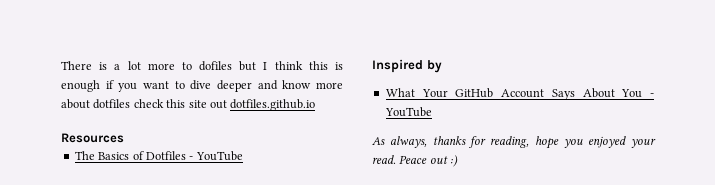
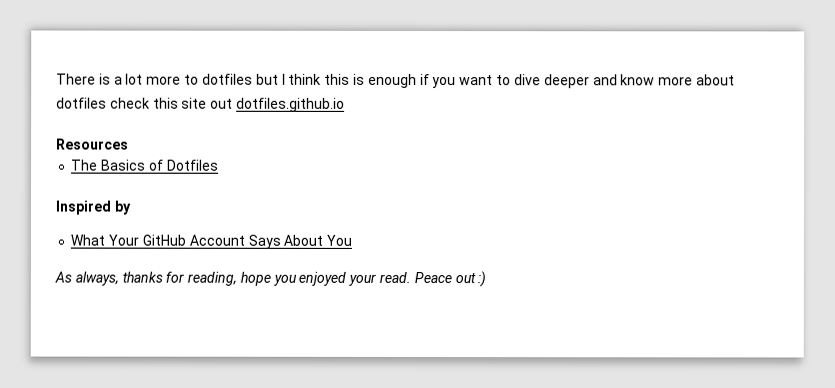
- There is a lot more to dofiles but I think this is enough if you want to dive deeper and know more about dotfiles check this site out dotfiles.github.io
+ There is a lot more to dotfiles but I think this is enough if you want to dive deeper and know more about dotfiles check this site out dotfiles.github.io
- The Basics of Dotfiles - YouTube
+ The Basics of Dotfiles
- What Your GitHub Account Says About You - YouTube
+ What Your GitHub Account Says About You

